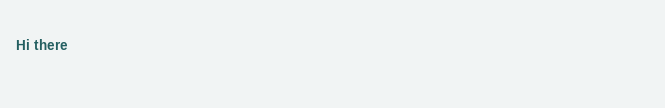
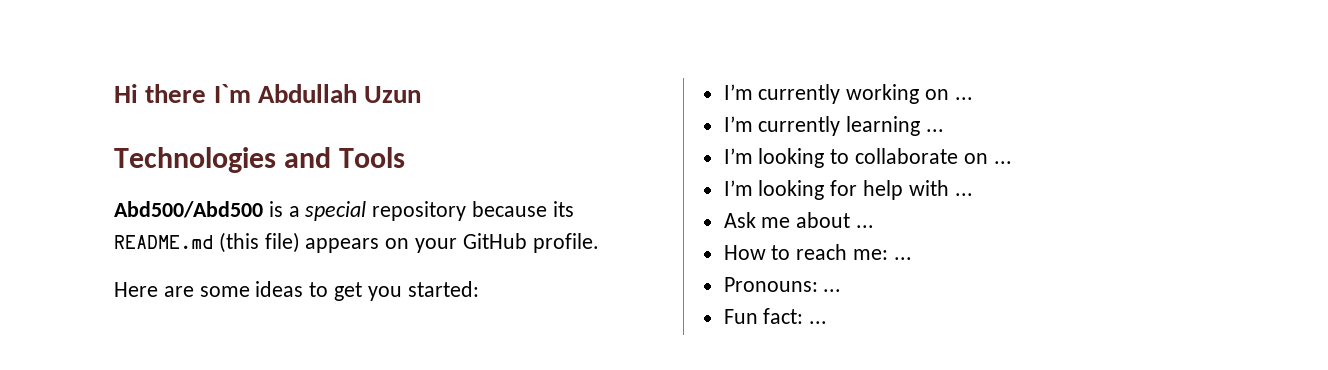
- Hi there
+ Hi there I`m Abdullah Uzun
+ Technologies and Tools
+ Abd500/Abd500 is a special repository because its README.md (this file) appears on your GitHub profile.
+ Here are some ideas to get you started:
+ I’m currently working on ...
+ I’m currently learning ...
+ I’m looking to collaborate on ...
+ I’m looking for help with ...
+ Ask me about ...
+ How to reach me: ...
+ Pronouns: ...
+ Fun fact: ...

